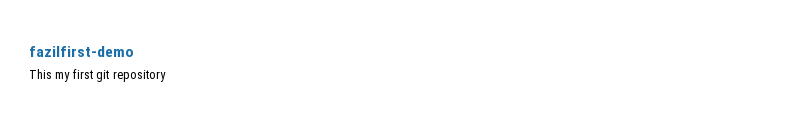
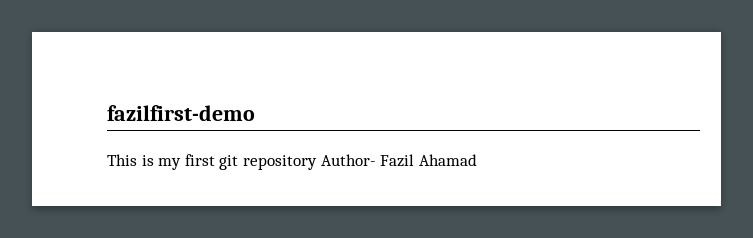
- This my first git repository
+ This is my first git repository Author- Fazil Ahamad

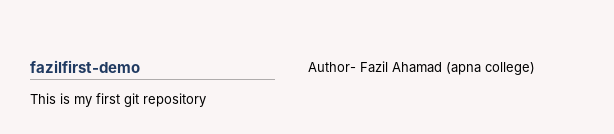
- This is my first git repository Author- Fazil Ahamad
+ This is my first git repository
+ Author- Fazil Ahamad (apna college)

